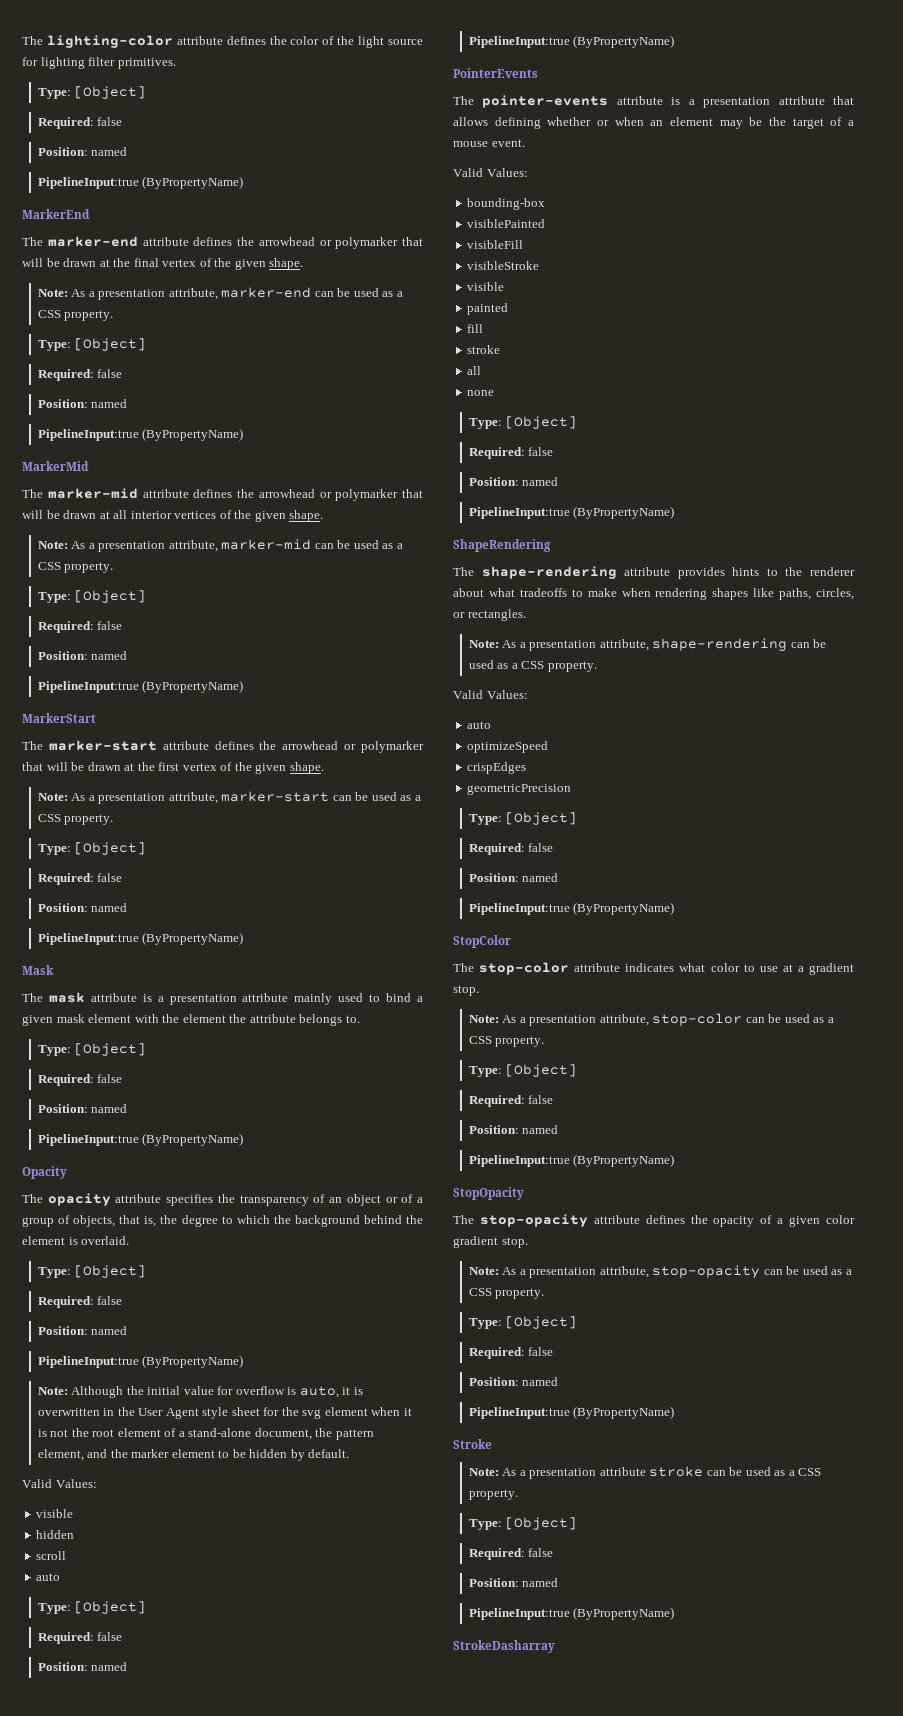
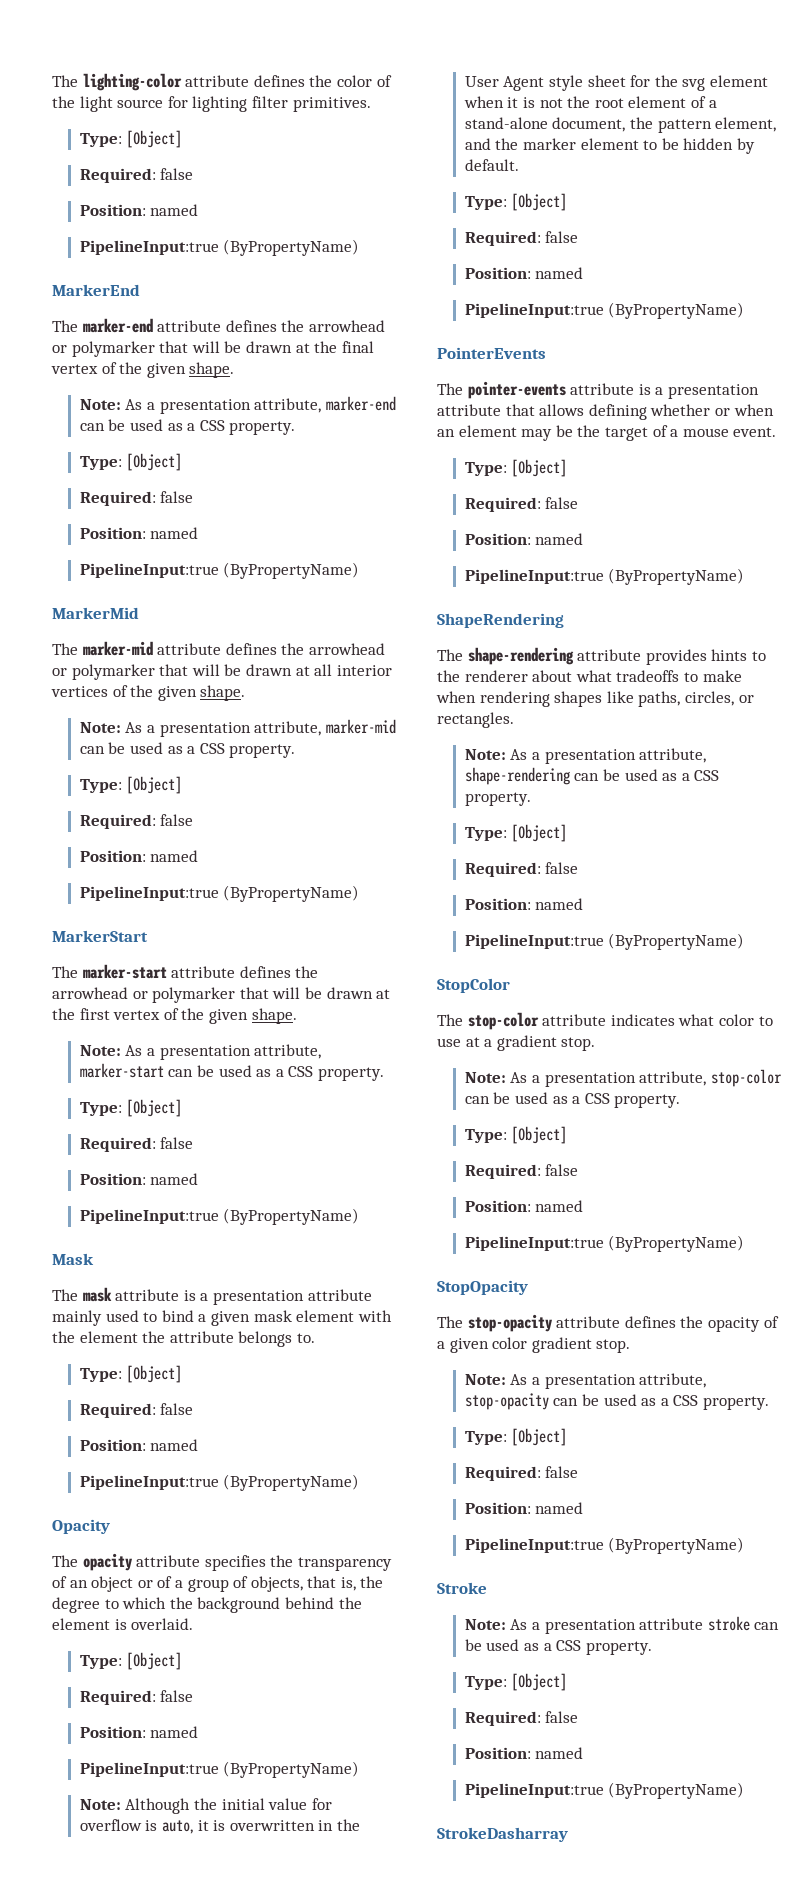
  Note: Although the initial value for overflow is auto, it is overwritten in the User Agent style sheet for the svg element when it is not the root element of a stand-alone document, the pattern element, and the marker element to be hidden by default.
- Valid Values:
- visible
- hidden
- scroll
- auto
  The pointer-events attribute is a presentation attribute that allows defining whether or when an element may be the target of a mouse event.
- Valid Values:
- bounding-box
- visiblePainted
- visibleFill
- visibleStroke
- visible
- painted
- fill
- stroke
- all
- none
  Note: As a presentation attribute, shape-rendering can be used as a CSS property.
- Valid Values:
- auto
- optimizeSpeed
- crispEdges
- geometricPrecision

